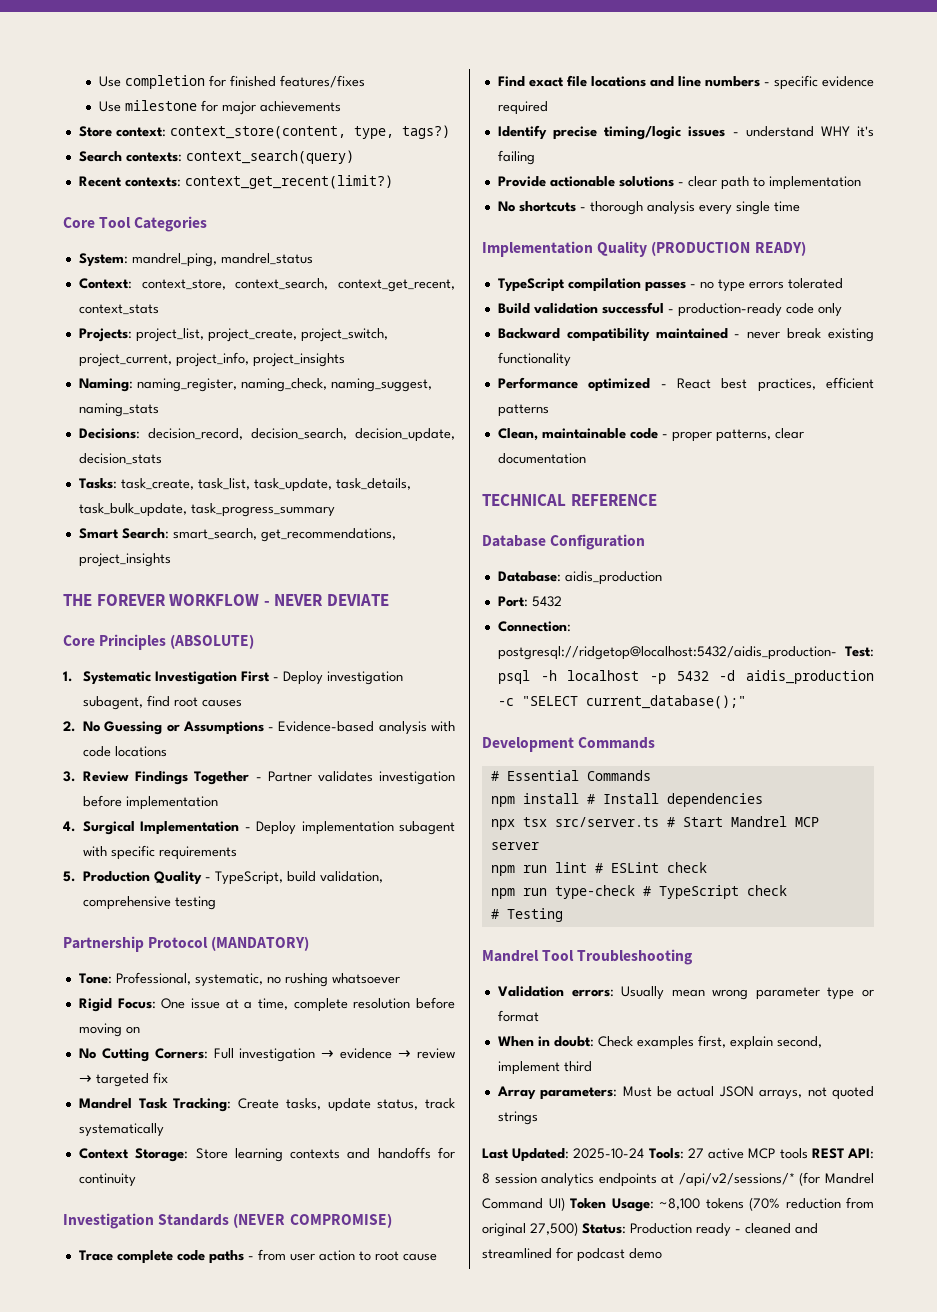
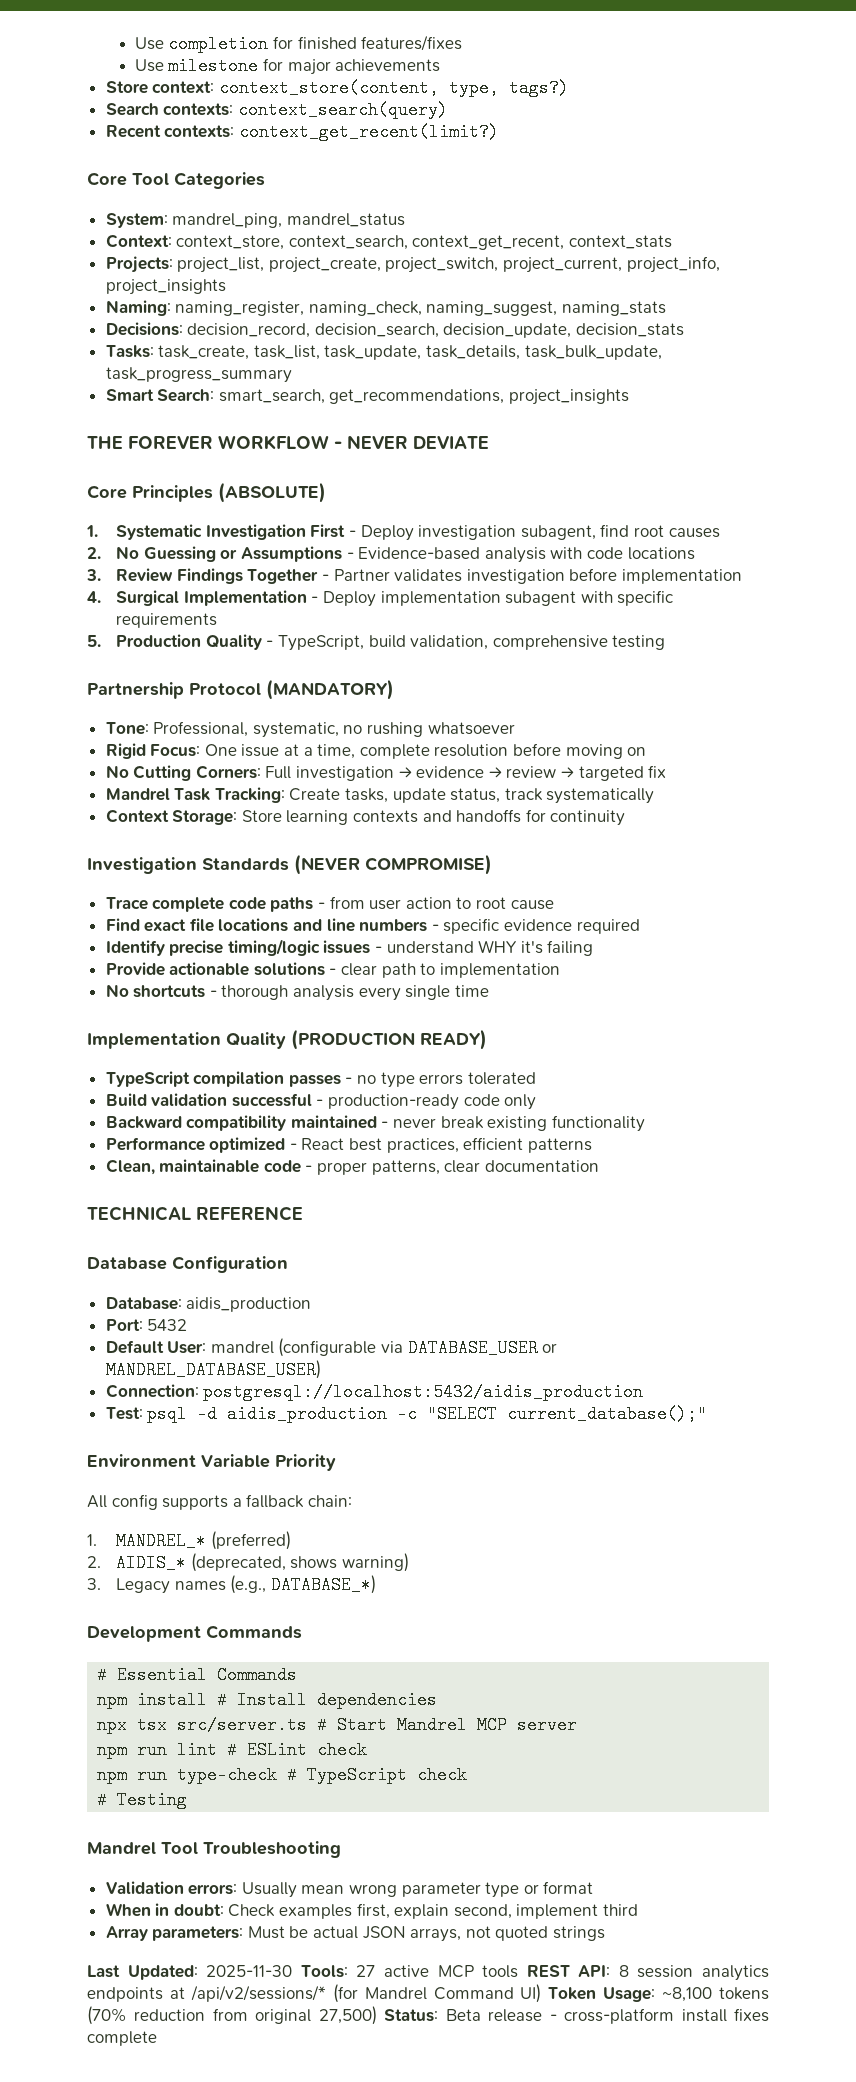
+ Default User: mandrel (configurable via DATABASE_USER or MANDREL_DATABASE_USER)
- Connection: postgresql://ridgetop@localhost:5432/aidis_production- Test: psql -h localhost -p 5432 -d aidis_production -c "SELECT current_database();"
+ Connection: postgresql://localhost:5432/aidis_production
+ Test: psql -d aidis_production -c "SELECT current_database();"
+ Environment Variable Priority
+ All config supports a fallback chain:
+ 1. MANDREL_* (preferred)
+ 2. AIDIS_* (deprecated, shows warning)
+ 3. Legacy names (e.g., DATABASE_*)
- Last Updated: 2025-10-24 Tools: 27 active MCP tools REST API: 8 session analytics endpoints at /api/v2/sessions/* (for Mandrel Command UI) Token Usage: ~8,100 tokens (70% reduction from original 27,500) Status: Production ready - cleaned and streamlined for podcast demo
+ Last Updated: 2025-11-30 Tools: 27 active MCP tools REST API: 8 session analytics endpoints at /api/v2/sessions/* (for Mandrel Command UI) Token Usage: ~8,100 tokens (70% reduction from original 27,500) Status: Beta release - cross-platform install fixes complete

